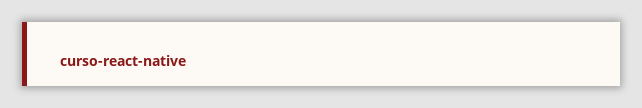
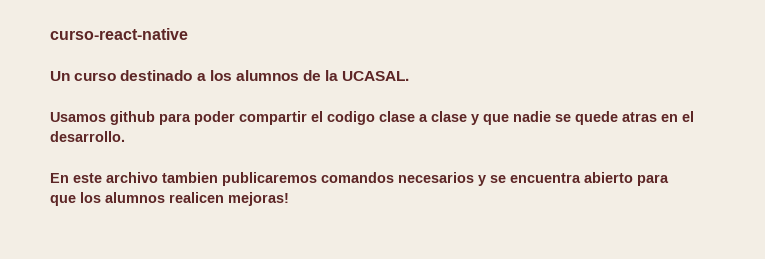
+ Un curso destinado a los alumnos de la UCASAL.
+ Usamos github para poder compartir el codigo clase a clase y que nadie se quede atras en el desarrollo.
+ En este archivo tambien publicaremos comandos necesarios y se encuentra abierto para que los alumnos realicen mejoras!

